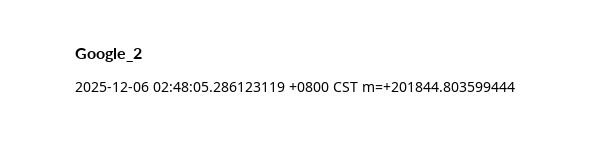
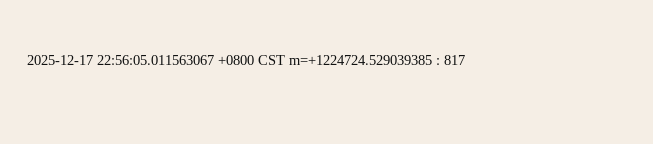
- Google_2
- 2025-12-06 02:48:05.286123119 +0800 CST m=+201844.803599444
+ 2025-12-17 22:56:05.011563067 +0800 CST m=+1224724.529039385 : 817

